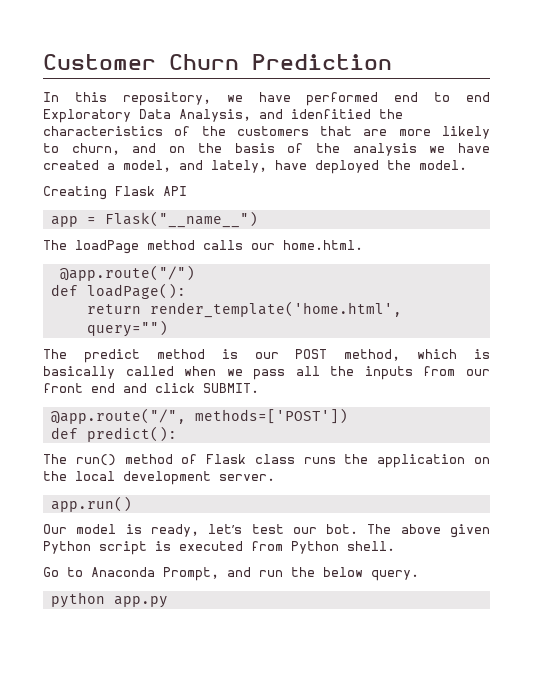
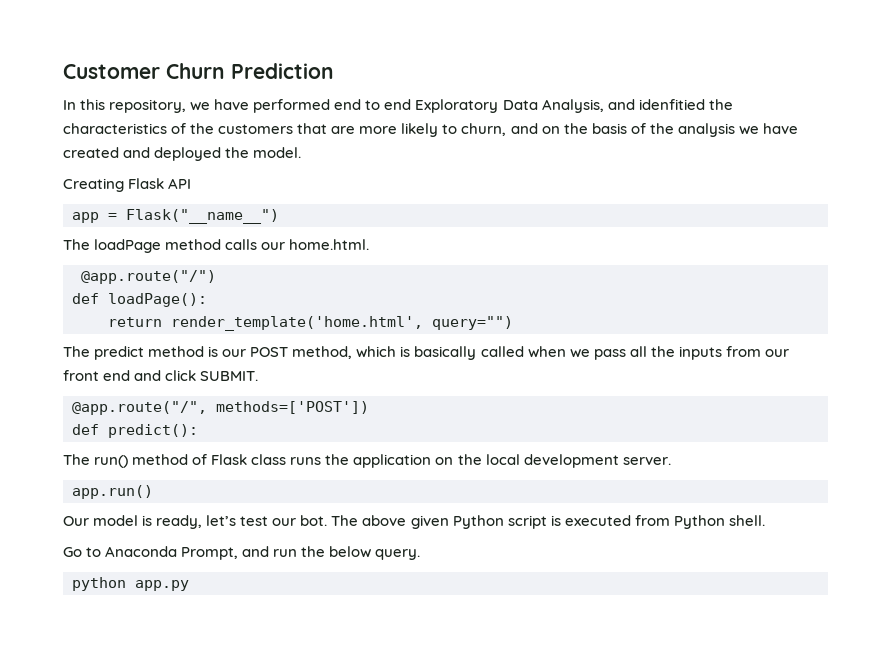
- In this repository, we have performed end to end Exploratory Data Analysis, and idenfitied the characteristics of the customers that are more likely to churn, and on the basis of the analysis we have created a model, and lately, have deployed the model.
+ In this repository, we have performed end to end Exploratory Data Analysis, and idenfitied the characteristics of the customers that are more likely to churn, and on the basis of the analysis we have created and deployed the model.

